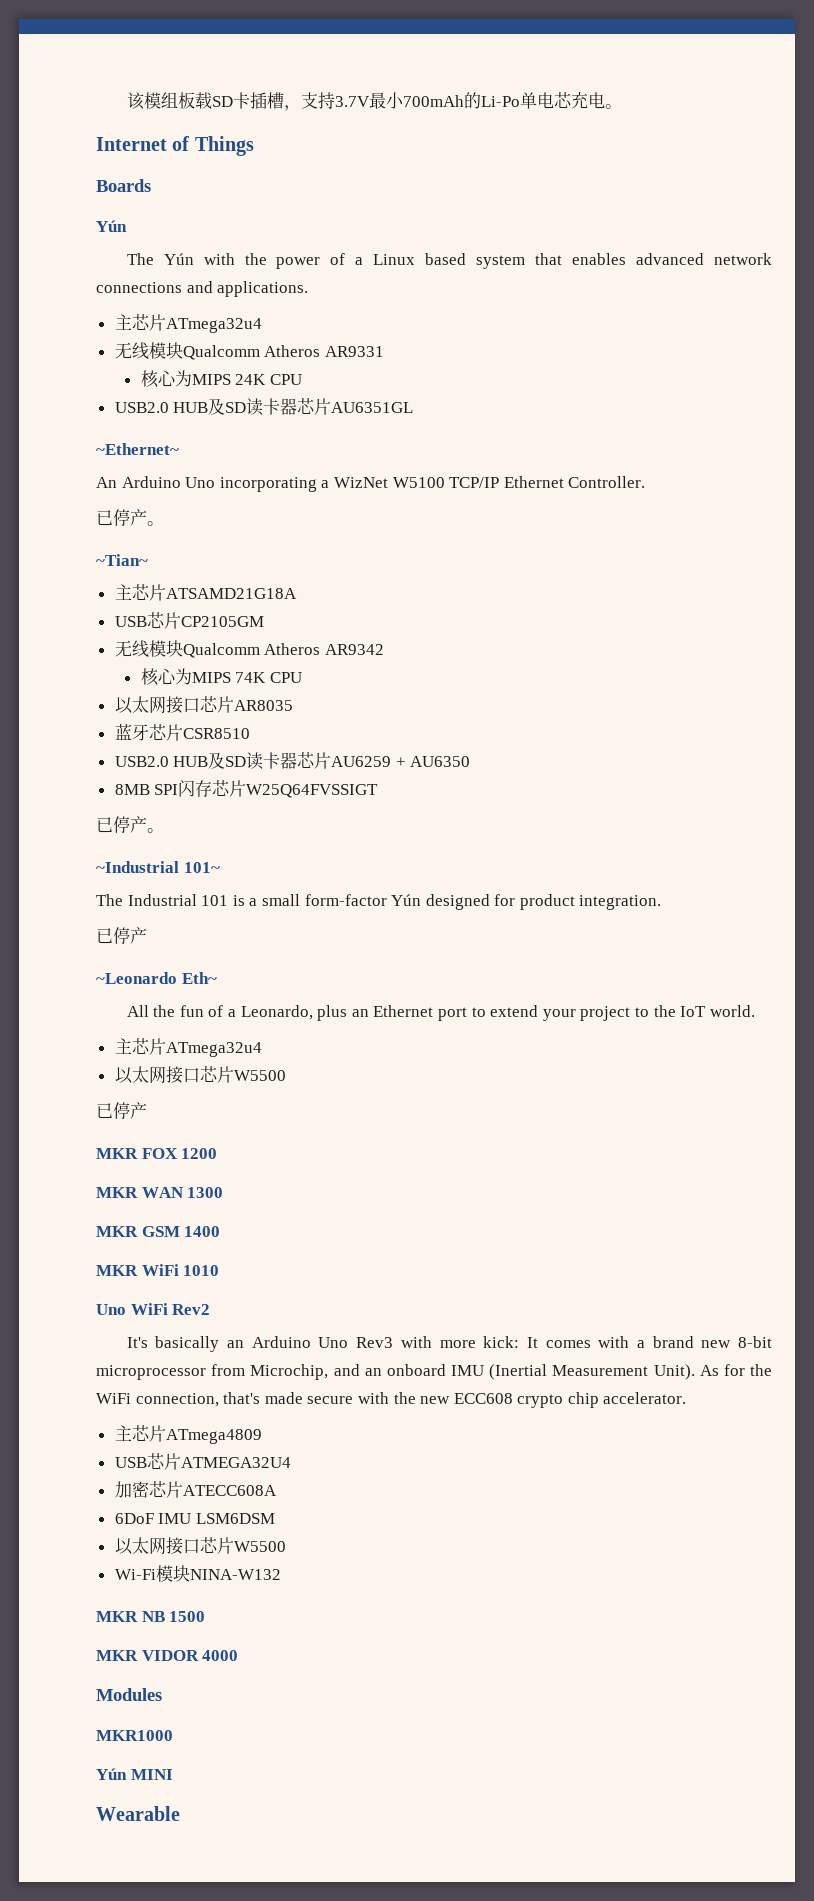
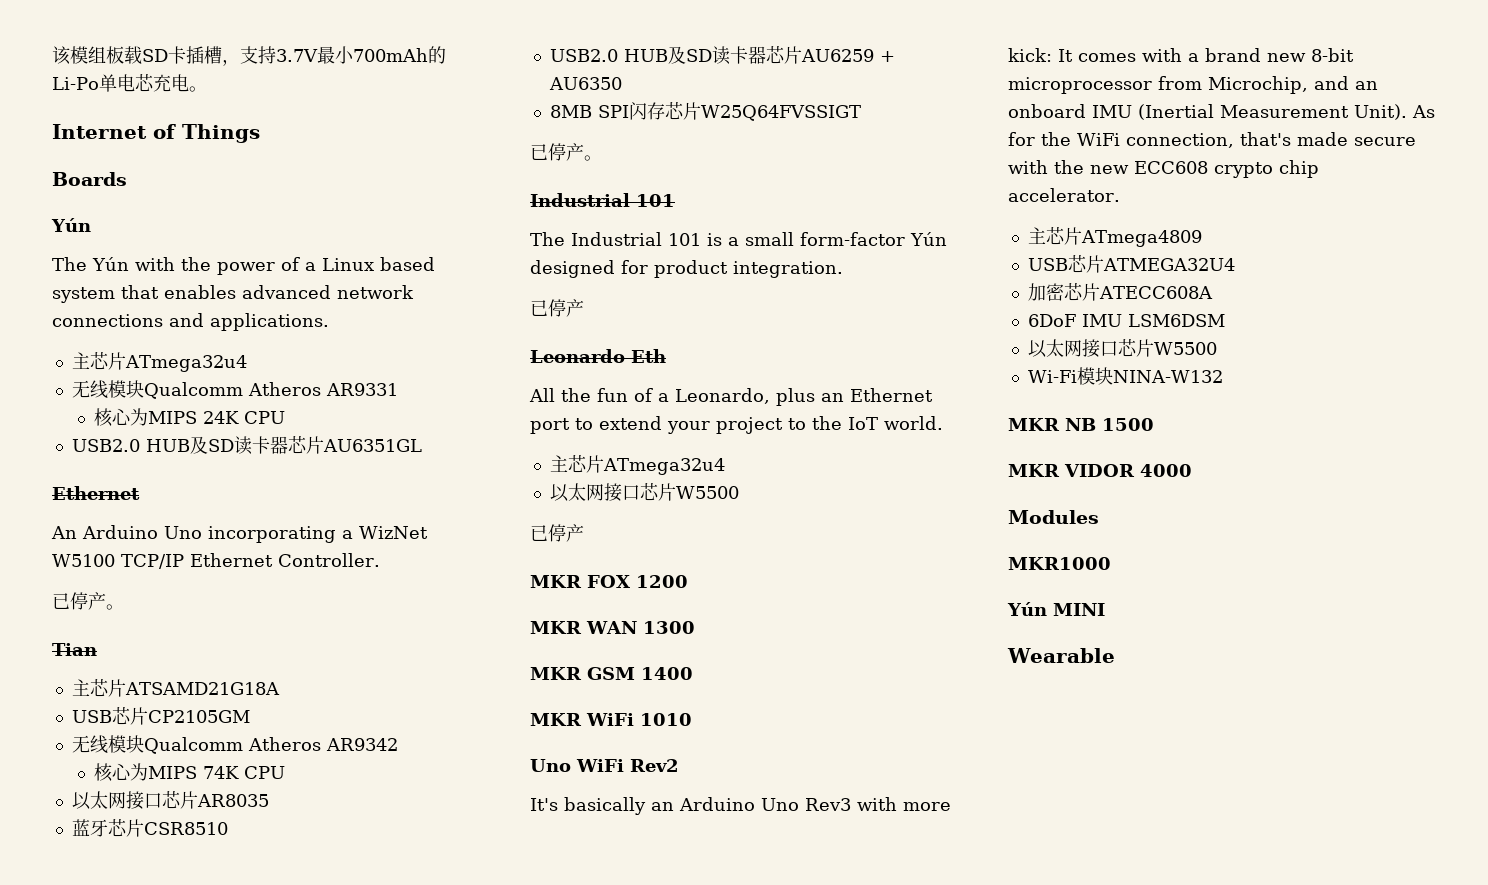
  USB2.0 HUB及SD读卡器芯片AU6351GL
- ~Ethernet~
+ Ethernet
- ~Tian~
+ Tian
  8MB SPI闪存芯片W25Q64FVSSIGT
  已停产。
- ~Industrial 101~
+ Industrial 101
- ~Leonardo Eth~
+ Leonardo Eth

